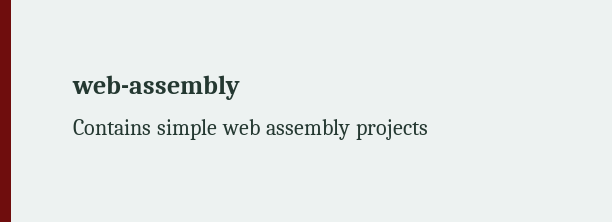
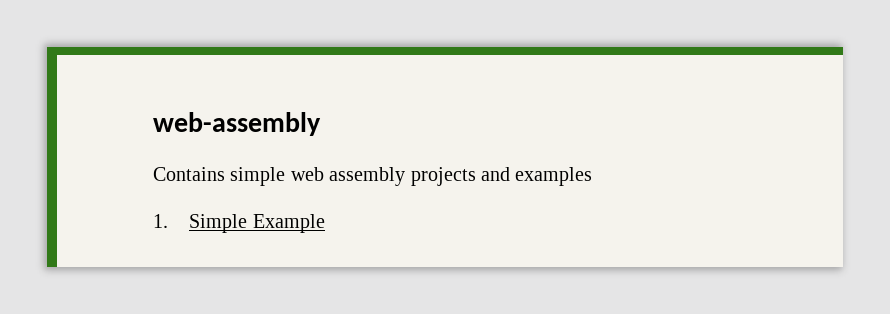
- Contains simple web assembly projects
+ Contains simple web assembly projects and examples
+ 1. Simple Example

